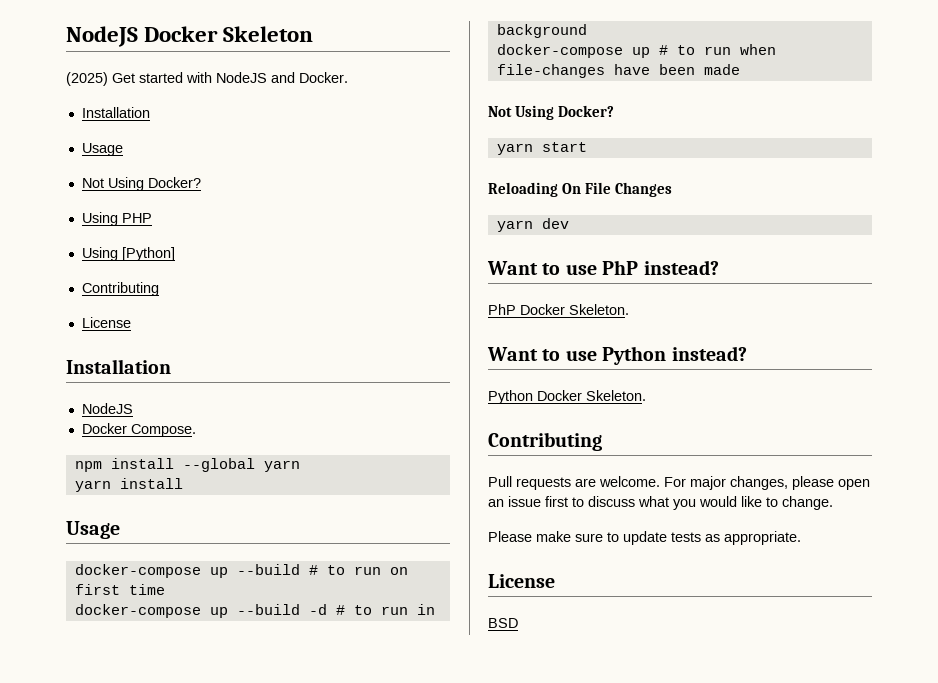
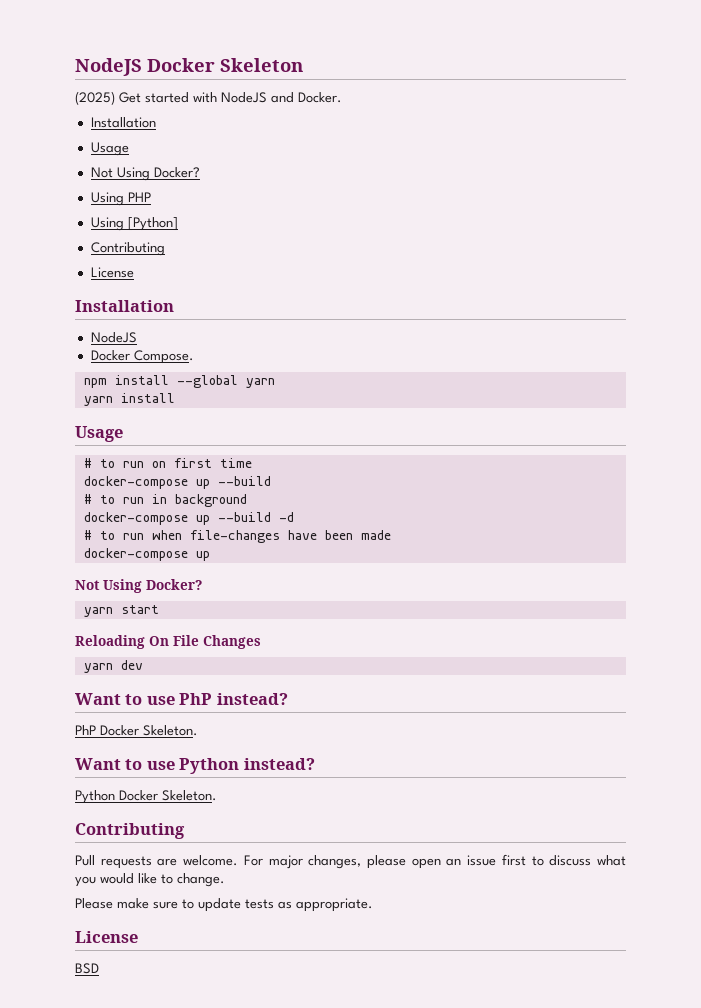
- docker-compose up --build # to run on first time
- docker-compose up --build -d # to run in background
+ # to run on first time
+ docker-compose up --build
+ # to run in background
- docker-compose up # to run when file-changes have been made
+ docker-compose up --build -d
+ # to run when file-changes have been made
+ docker-compose up

